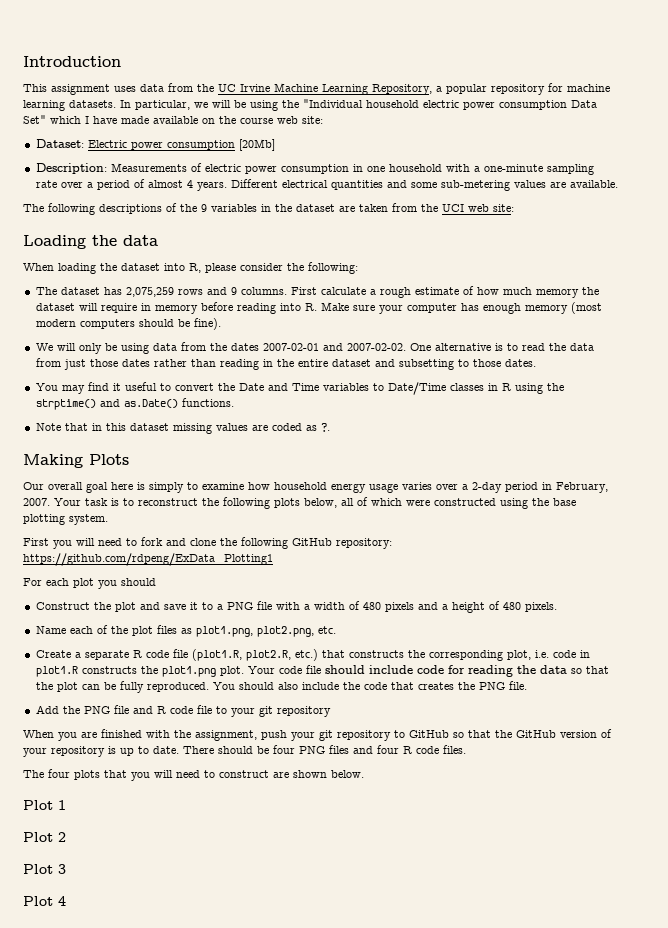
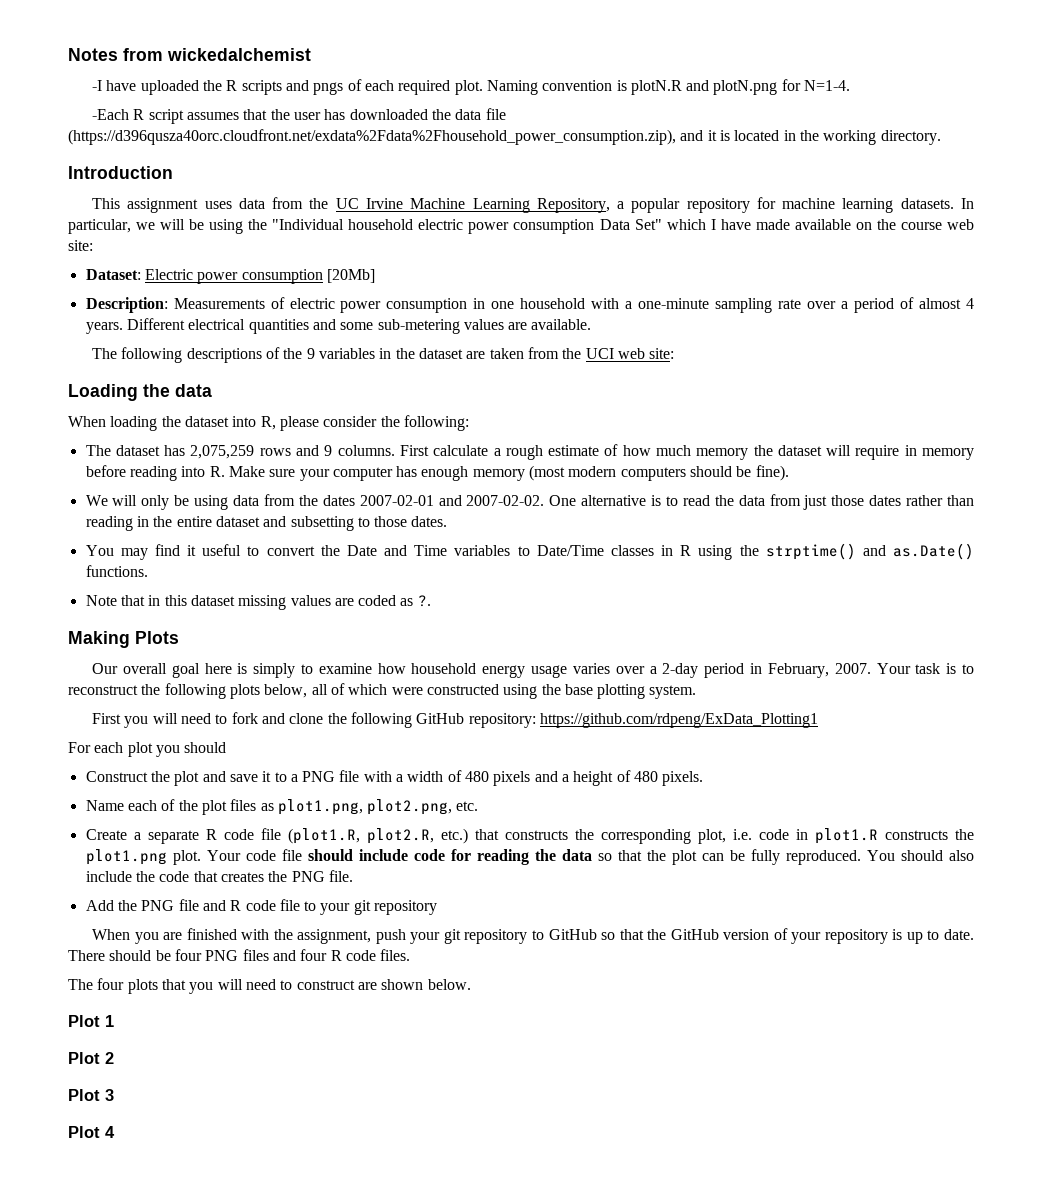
+ Notes from wickedalchemist
+ -I have uploaded the R scripts and pngs of each required plot. Naming convention is plotN.R and plotN.png for N=1-4.
+ -Each R script assumes that the user has downloaded the data file (https://d396qusza40orc.cloudfront.net/exdata%2Fdata%2Fhousehold_power_consumption.zip), and it is located in the working directory.

